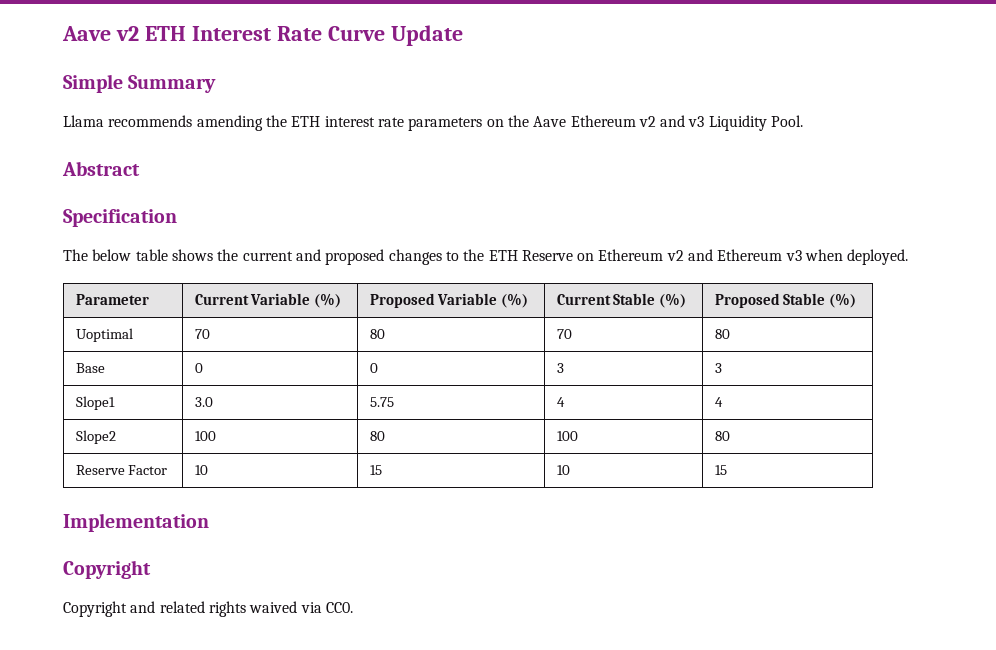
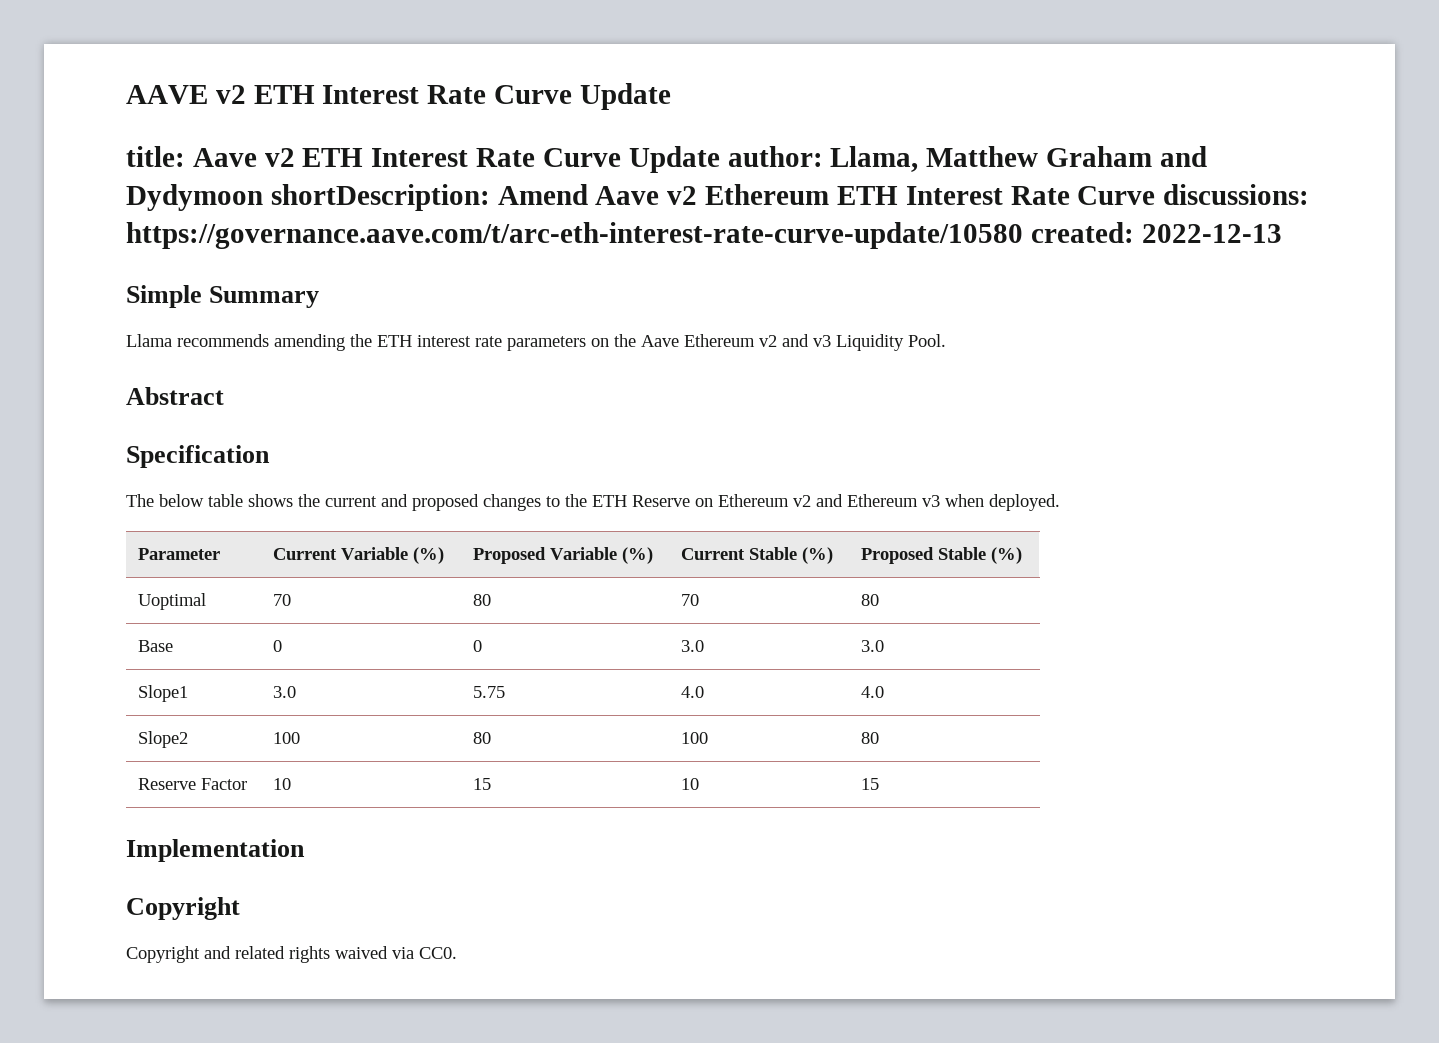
- Aave v2 ETH Interest Rate Curve Update
+ AAVE v2 ETH Interest Rate Curve Update
+ title: Aave v2 ETH Interest Rate Curve Update author: Llama, Matthew Graham and Dydymoon shortDescription: Amend Aave v2 Ethereum ETH Interest Rate Curve discussions: https://governance.aave.com/t/arc-eth-interest-rate-curve-update/10580 created: 2022-12-13
- Base | 0 | 0 | 3 | 3
+ Base | 0 | 0 | 3.0 | 3.0
- Slope1 | 3.0 | 5.75 | 4 | 4
+ Slope1 | 3.0 | 5.75 | 4.0 | 4.0

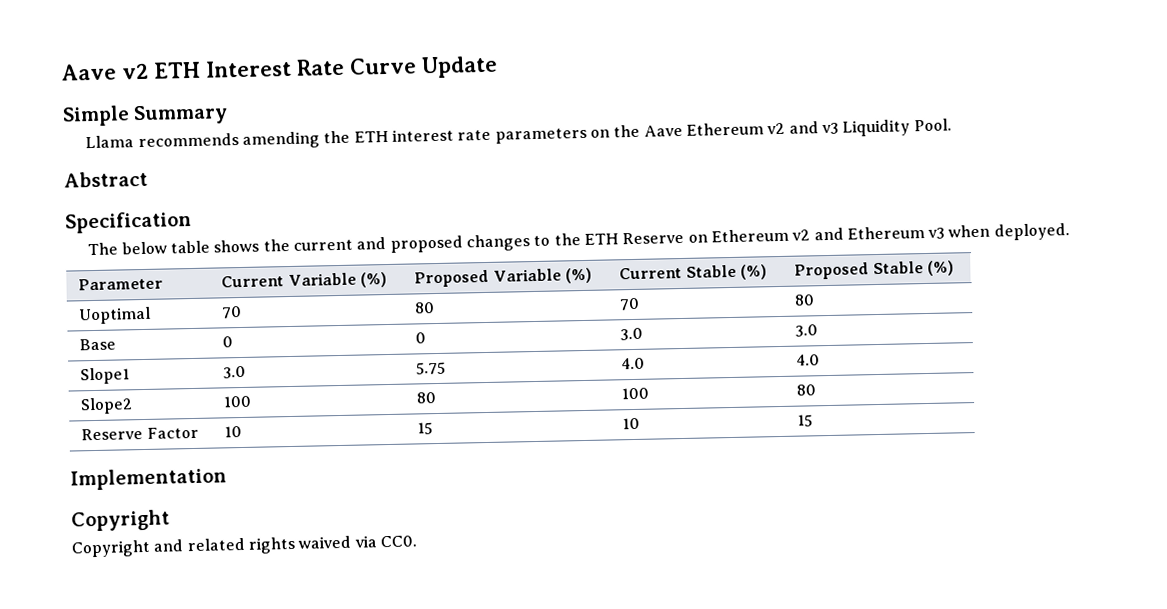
- AAVE v2 ETH Interest Rate Curve Update
- title: Aave v2 ETH Interest Rate Curve Update author: Llama, Matthew Graham and Dydymoon shortDescription: Amend Aave v2 Ethereum ETH Interest Rate Curve discussions: https://governance.aave.com/t/arc-eth-interest-rate-curve-update/10580 created: 2022-12-13
+ Aave v2 ETH Interest Rate Curve Update

